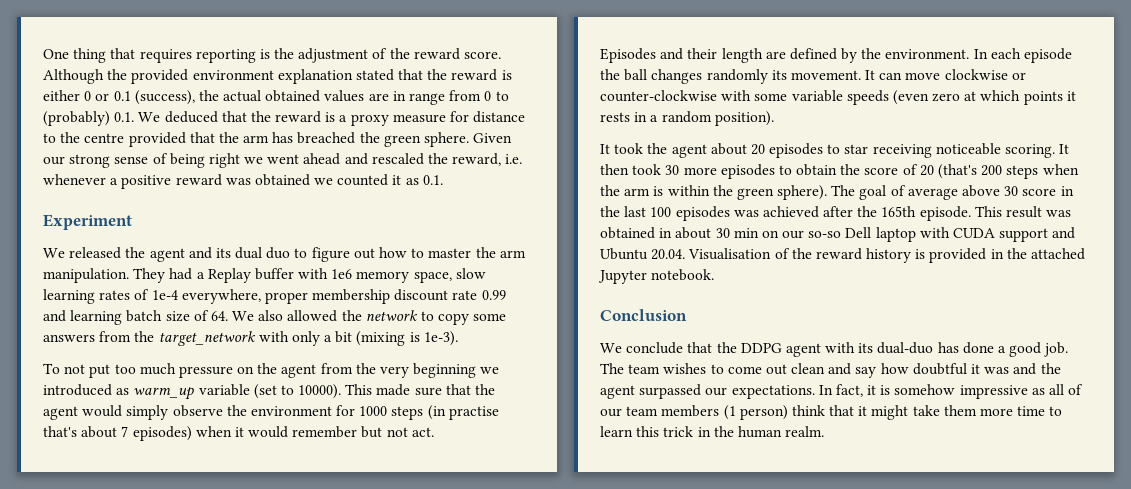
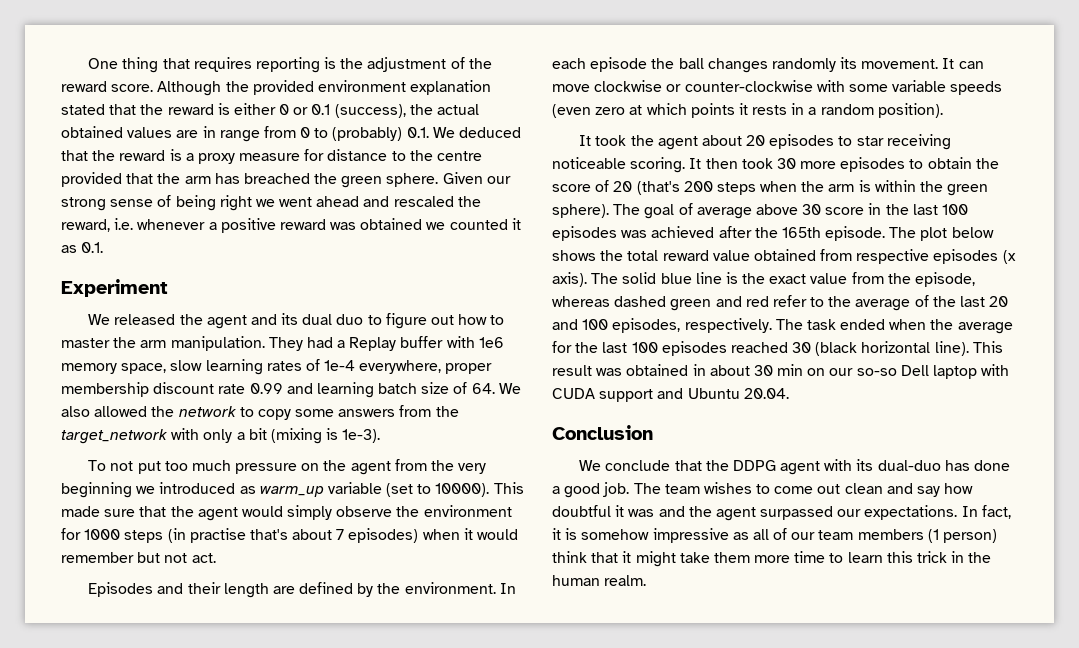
+ The plot below shows the total reward value obtained from respective episodes (x axis). The solid blue line is the exact value from the episode, whereas dashed green and red refer to the average of the last 20 and 100 episodes, respectively. The task ended when the average for the last 100 episodes reached 30 (black horizontal line).
- This result was obtained in about 30 min on our so-so Dell laptop with CUDA support and Ubuntu 20.04. Visualisation of the reward history is provided in the attached Jupyter notebook.
+ This result was obtained in about 30 min on our so-so Dell laptop with CUDA support and Ubuntu 20.04.

